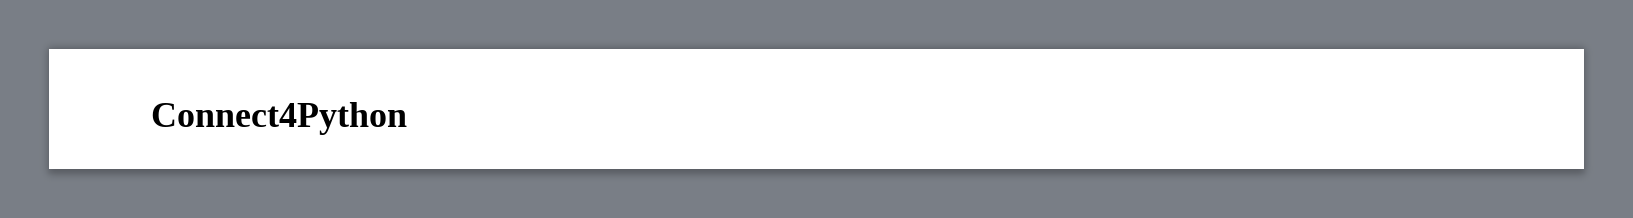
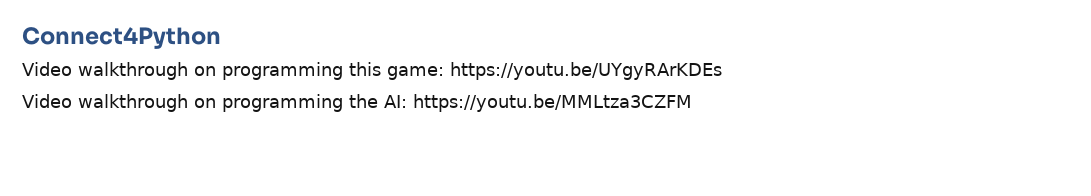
+ Video walkthrough on programming this game: https://youtu.be/UYgyRArKDEs
+ Video walkthrough on programming the AI: https://youtu.be/MMLtza3CZFM

